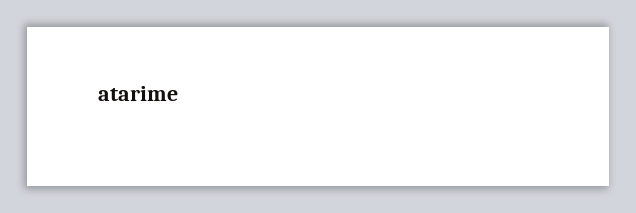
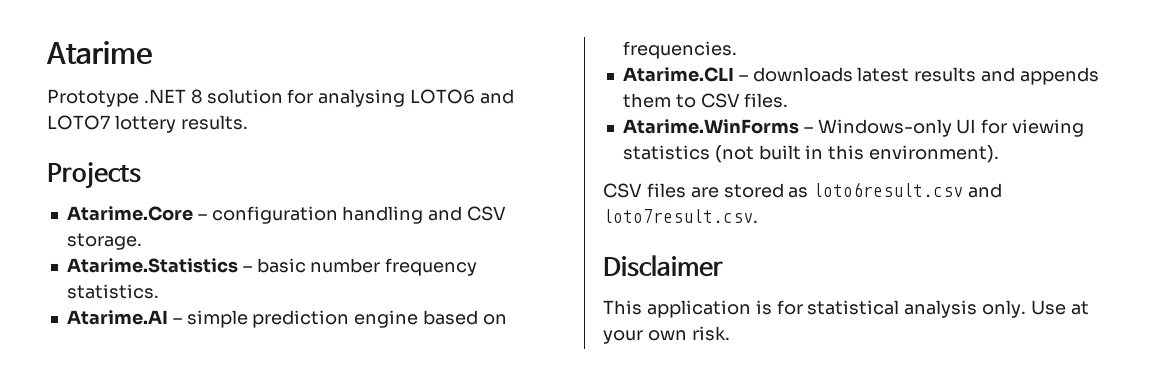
- atarime
+ Atarime
+ Prototype .NET 8 solution for analysing LOTO6 and LOTO7 lottery results.
+ Projects
+ Atarime.Core – configuration handling and CSV storage.
+ Atarime.Statistics – basic number frequency statistics.
+ Atarime.AI – simple prediction engine based on frequencies.
+ Atarime.CLI – downloads latest results and appends them to CSV files.
+ Atarime.WinForms – Windows-only UI for viewing statistics (not built in this environment).
+ CSV files are stored as loto6result.csv and loto7result.csv.
+ Disclaimer
+ This application is for statistical analysis only. Use at your own risk.

